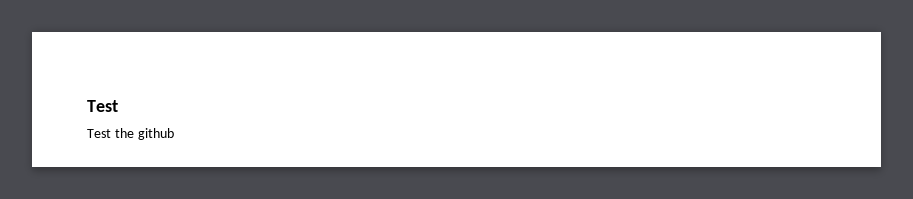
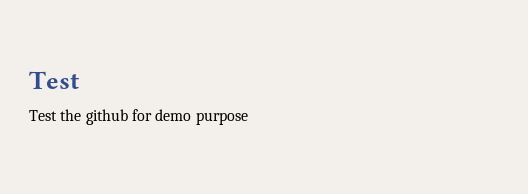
- Test the github
+ Test the github for demo purpose

